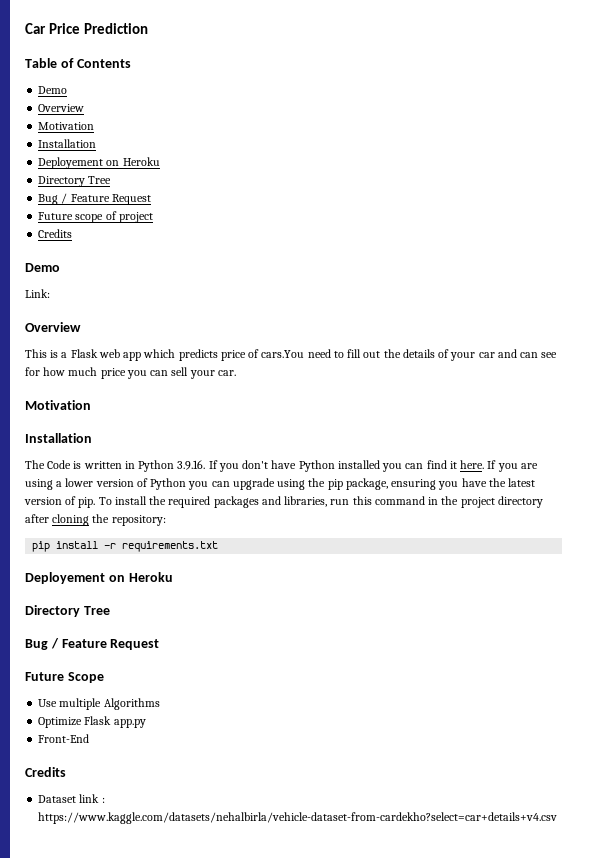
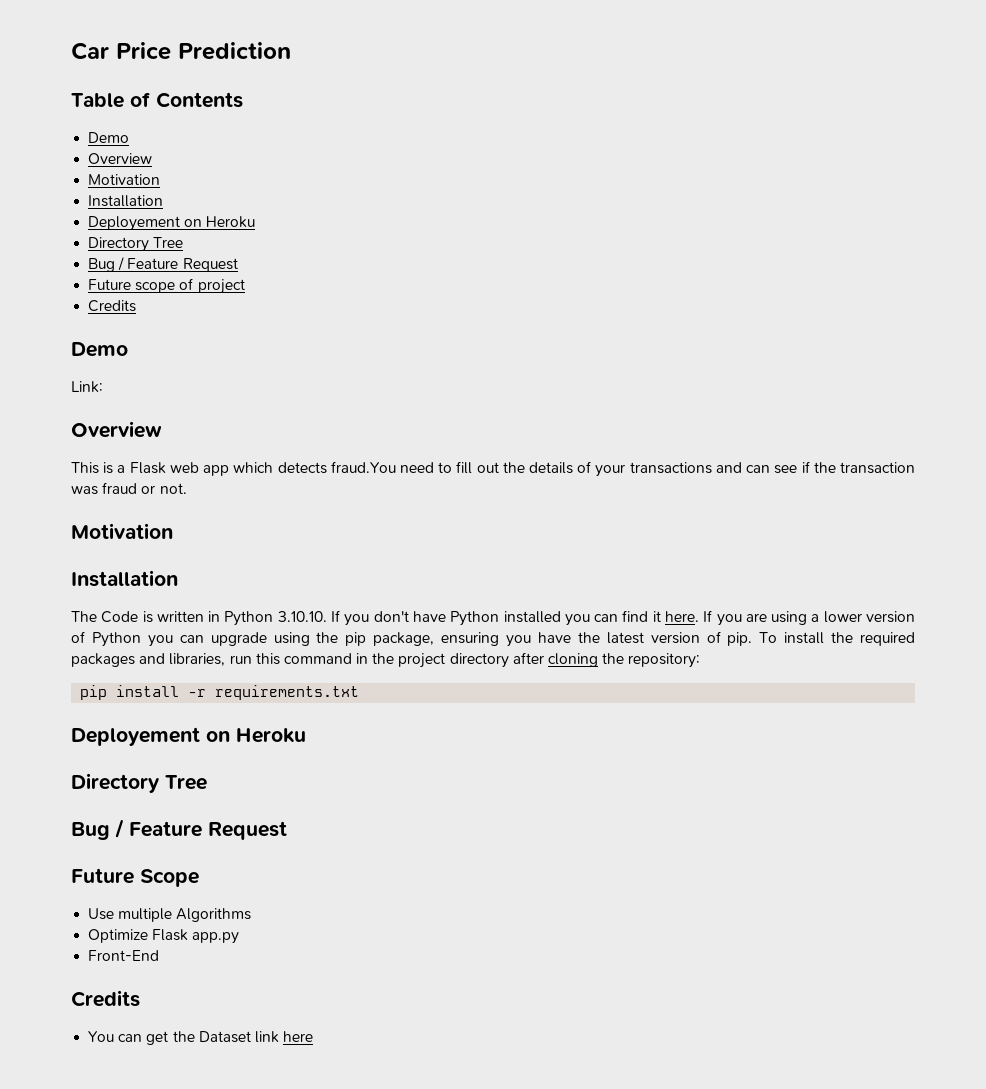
- This is a Flask web app which predicts price of cars.You need to fill out the details of your car and can see for how much price you can sell your car.
+ This is a Flask web app which detects fraud.You need to fill out the details of your transactions and can see if the transaction was fraud or not.
- The Code is written in Python 3.9.16. If you don't have Python installed you can find it here.
+ The Code is written in Python 3.10.10. If you don't have Python installed you can find it here.
- Dataset link : https://www.kaggle.com/datasets/nehalbirla/vehicle-dataset-from-cardekho?select=car+details+v4.csv
+ You can get the Dataset link here

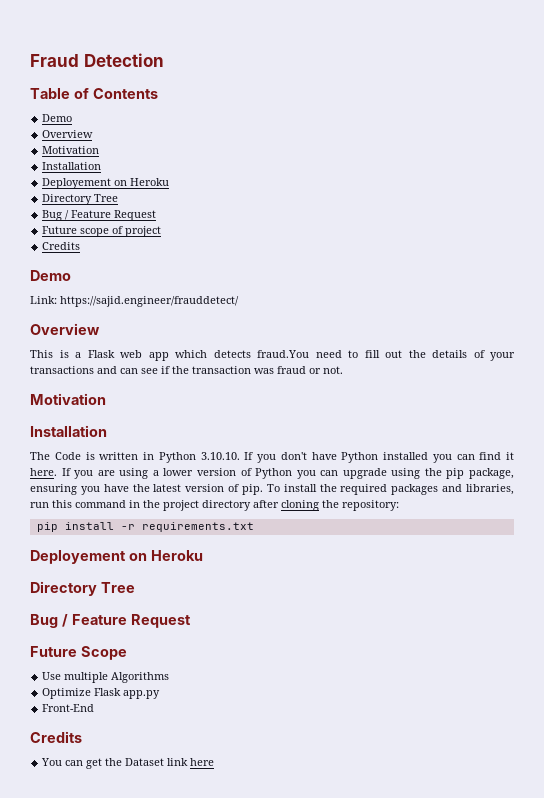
- Car Price Prediction
+ Fraud Detection
- Link:
+ Link: https://sajid.engineer/frauddetect/

